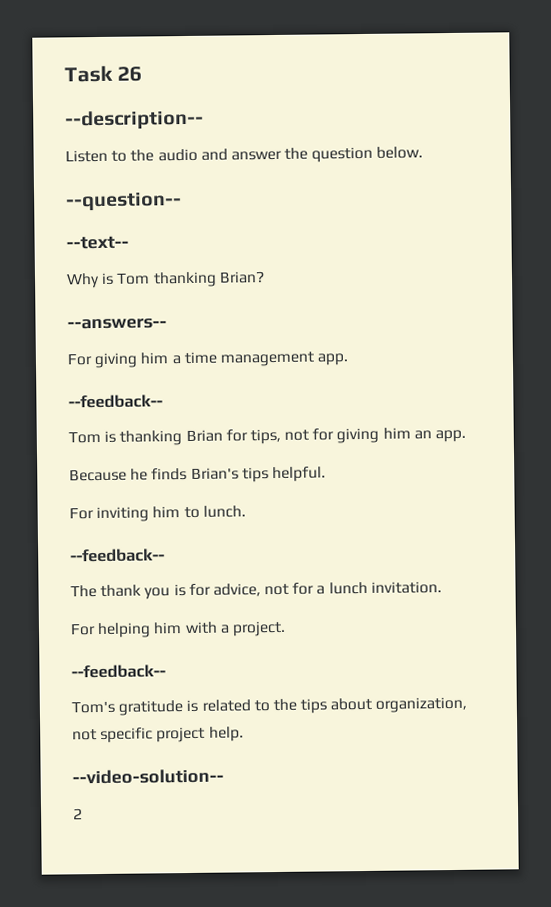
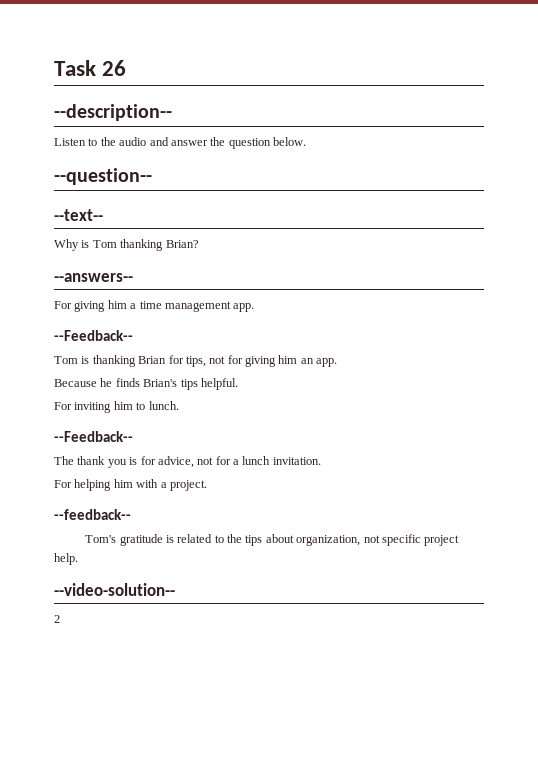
  For giving him a time management app.
- --feedback--
+ --Feedback--
  For inviting him to lunch.
- --feedback--
+ --Feedback--

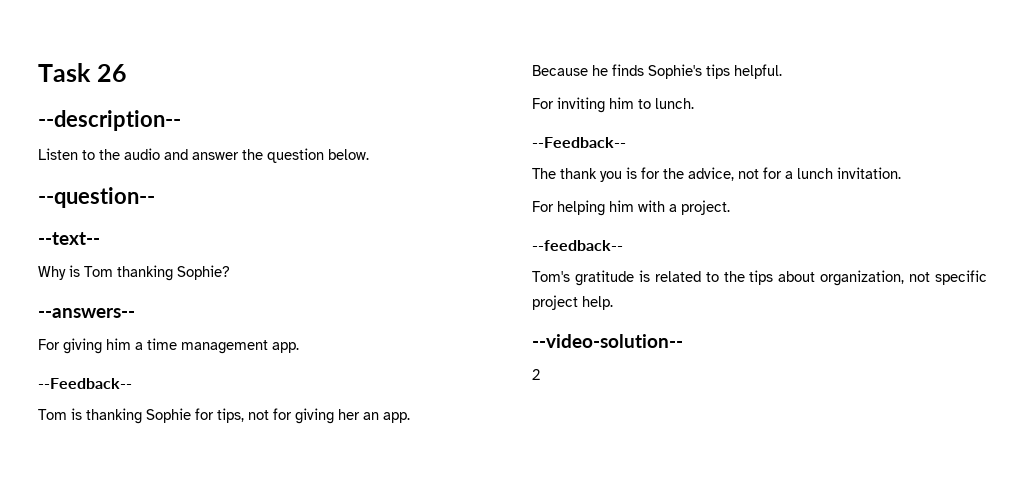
- Why is Tom thanking Brian?
+ Why is Tom thanking Sophie?
- Tom is thanking Brian for tips, not for giving him an app.
+ Tom is thanking Sophie for tips, not for giving her an app.
- Because he finds Brian's tips helpful.
+ Because he finds Sophie's tips helpful.
- The thank you is for advice, not for a lunch invitation.
+ The thank you is for the advice, not for a lunch invitation.

